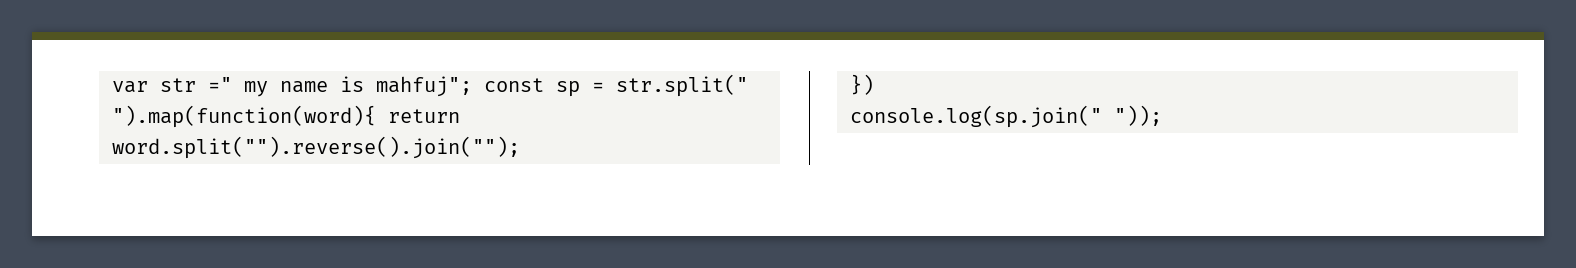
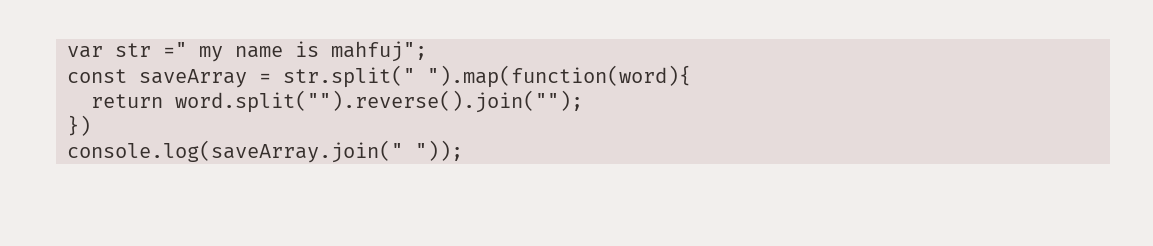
- var str =" my name is mahfuj"; const sp = str.split(" ").map(function(word){ return word.split("").reverse().join("");
+ var str =" my name is mahfuj";
+ const saveArray = str.split(" ").map(function(word){
+ return word.split("").reverse().join("");
- console.log(sp.join(" "));
+ console.log(saveArray.join(" "));

